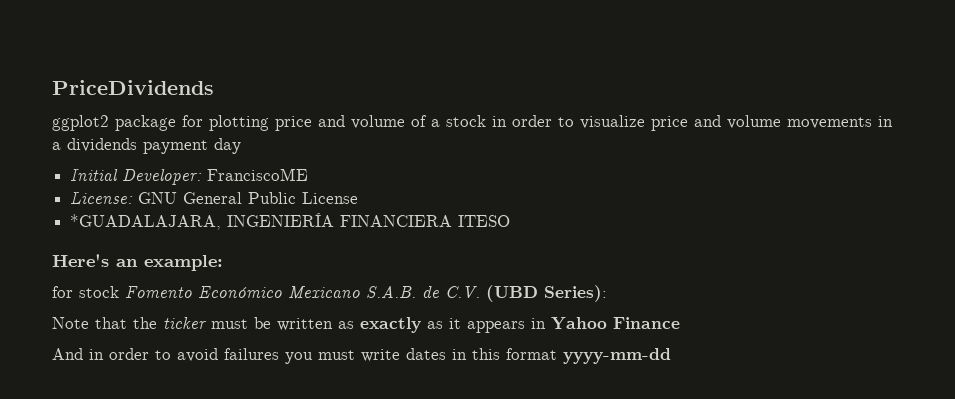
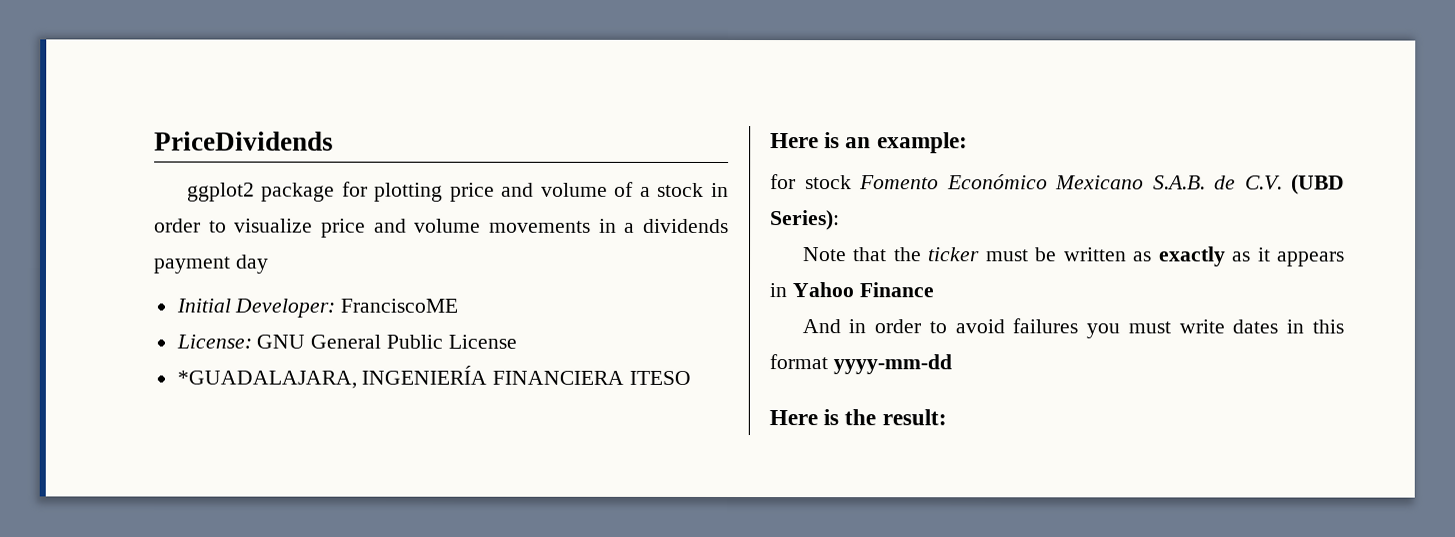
- Here's an example:
+ Here is an example:
+ Here is the result:

